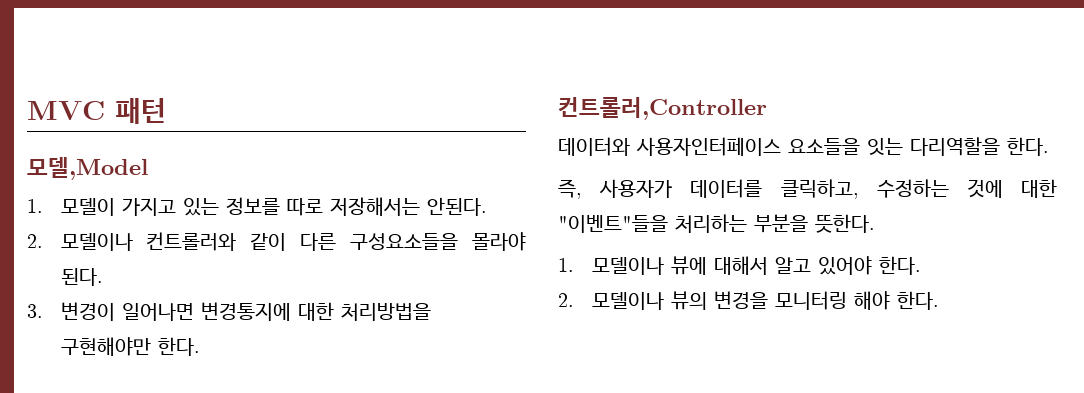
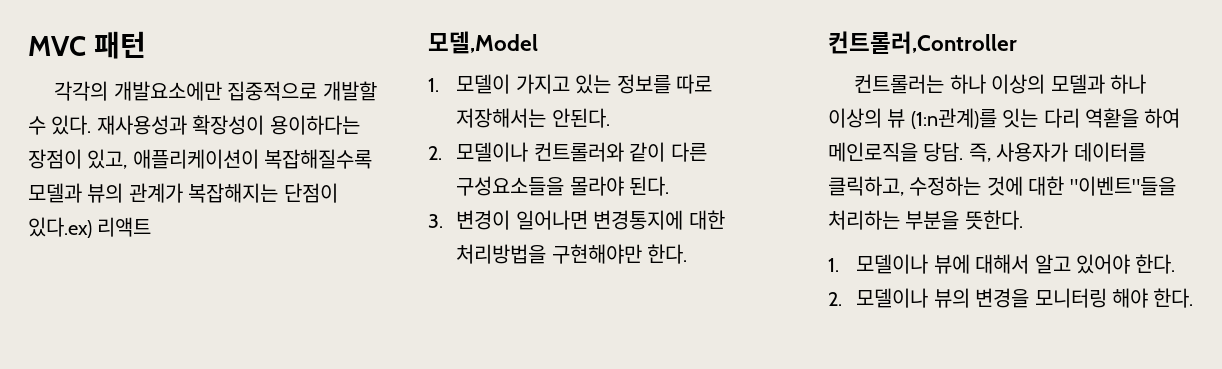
+ 각각의 개발요소에만 집중적으로 개발할 수 있다. 재사용성과 확장성이 용이하다는 장점이 있고, 애플리케이션이 복잡해질수록 모델과 뷰의 관계가 복잡해지는 단점이 있다.ex) 리액트
- 데이터와 사용자인터페이스 요소들을 잇는 다리역할을 한다.
- 즉, 사용자가 데이터를 클릭하고, 수정하는 것에 대한 "이벤트"들을 처리하는 부분을 뜻한다.
+ 컨트롤러는 하나 이상의 모델과 하나 이상의 뷰 (1:n관계)를 잇는 다리 역홛을 하여 메인로직을 당담. 즉, 사용자가 데이터를 클릭하고, 수정하는 것에 대한 "이벤트"들을 처리하는 부분을 뜻한다.

